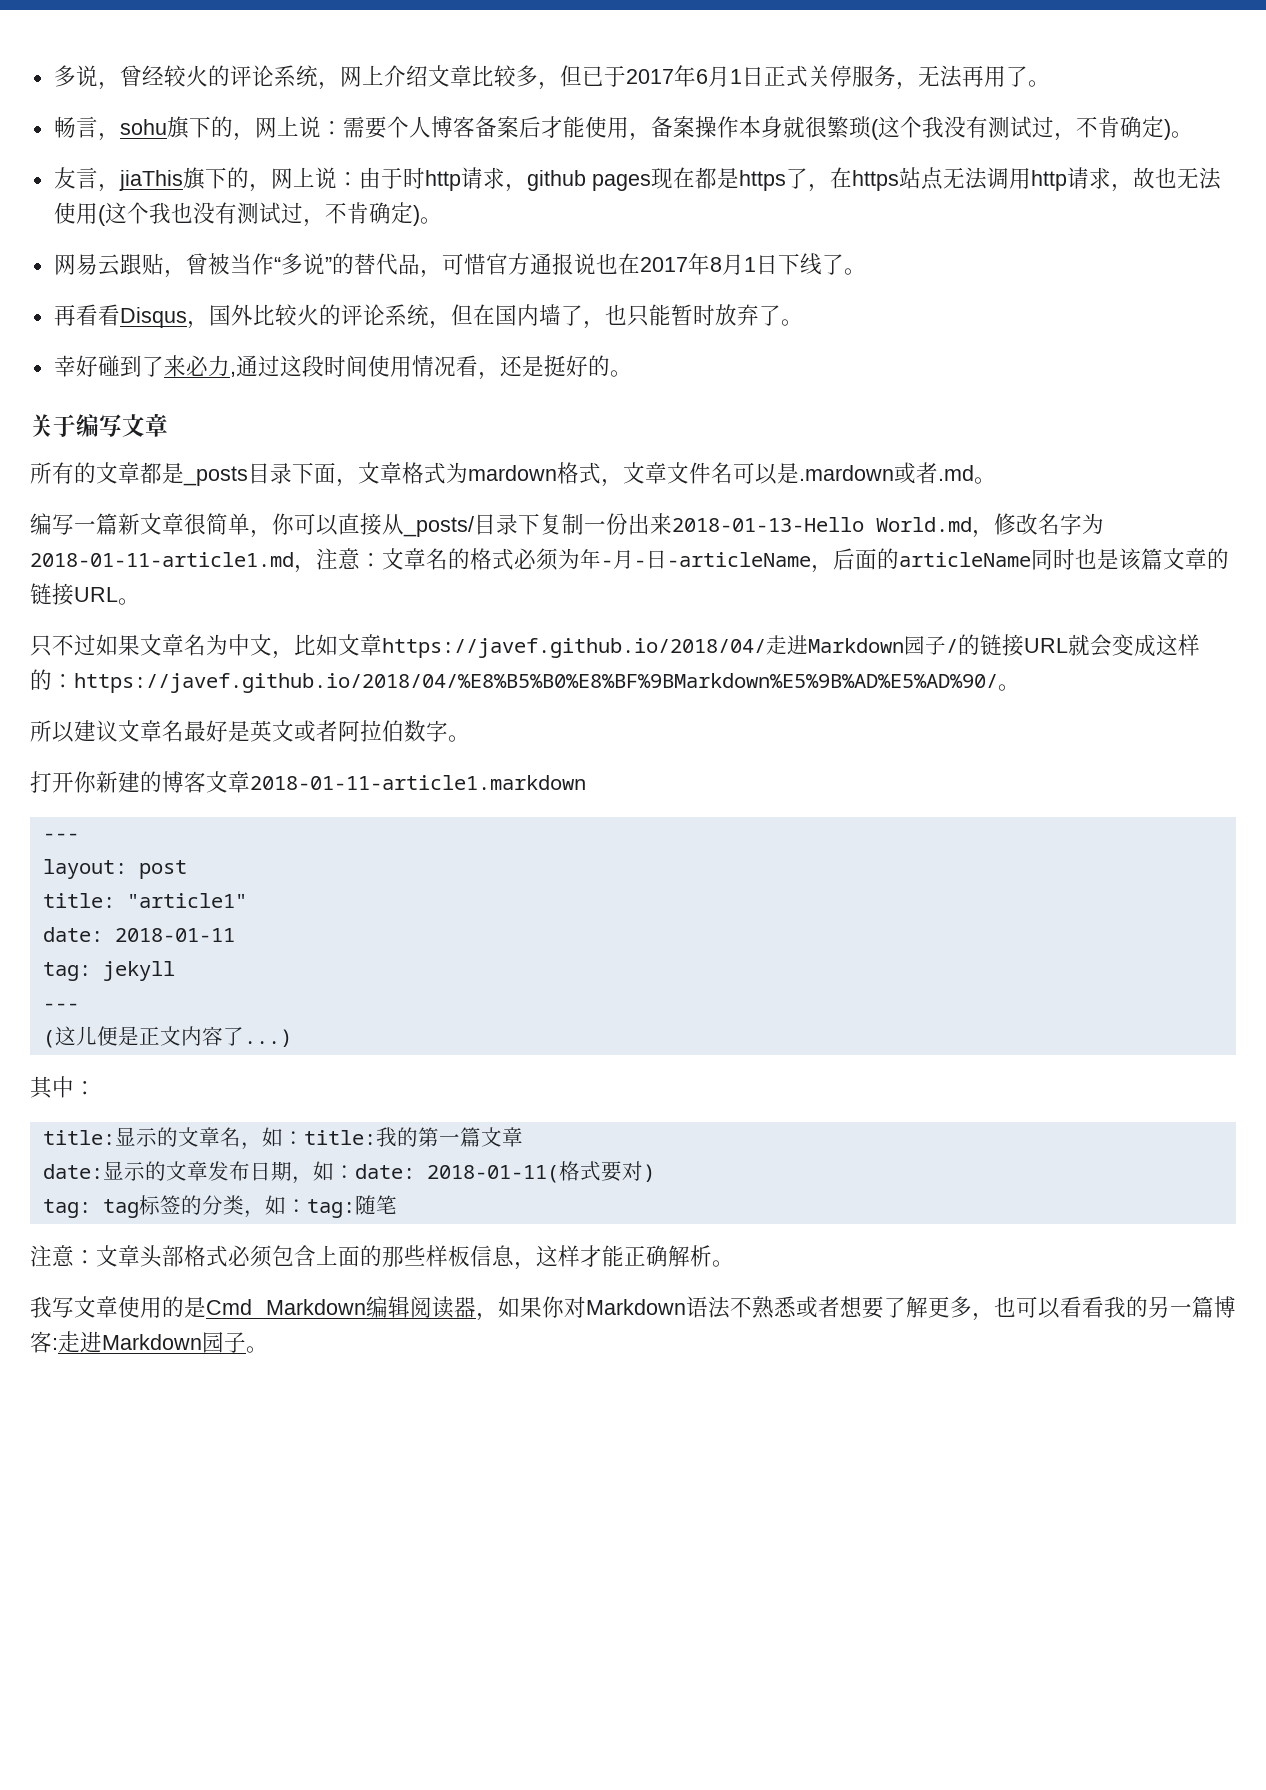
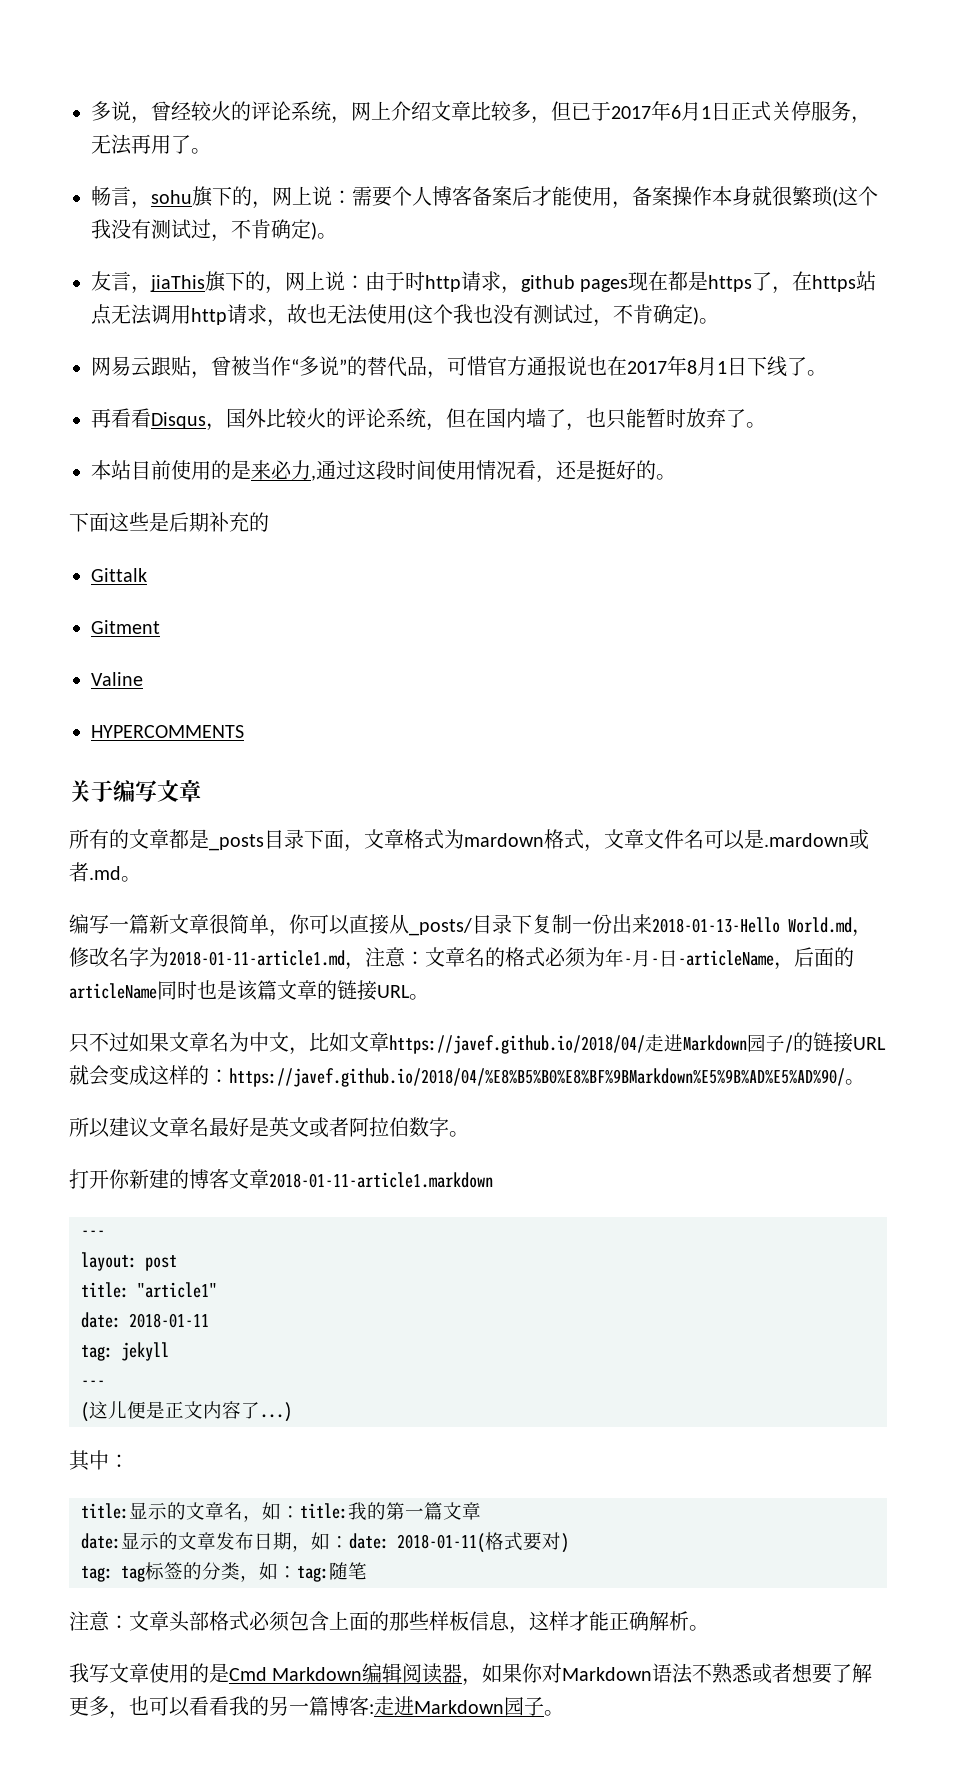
- 幸好碰到了来必力,通过这段时间使用情况看，还是挺好的。
+ 本站目前使用的是来必力,通过这段时间使用情况看，还是挺好的。
+ 下面这些是后期补充的
+ Gittalk
+ Gitment
+ Valine
+ HYPERCOMMENTS

